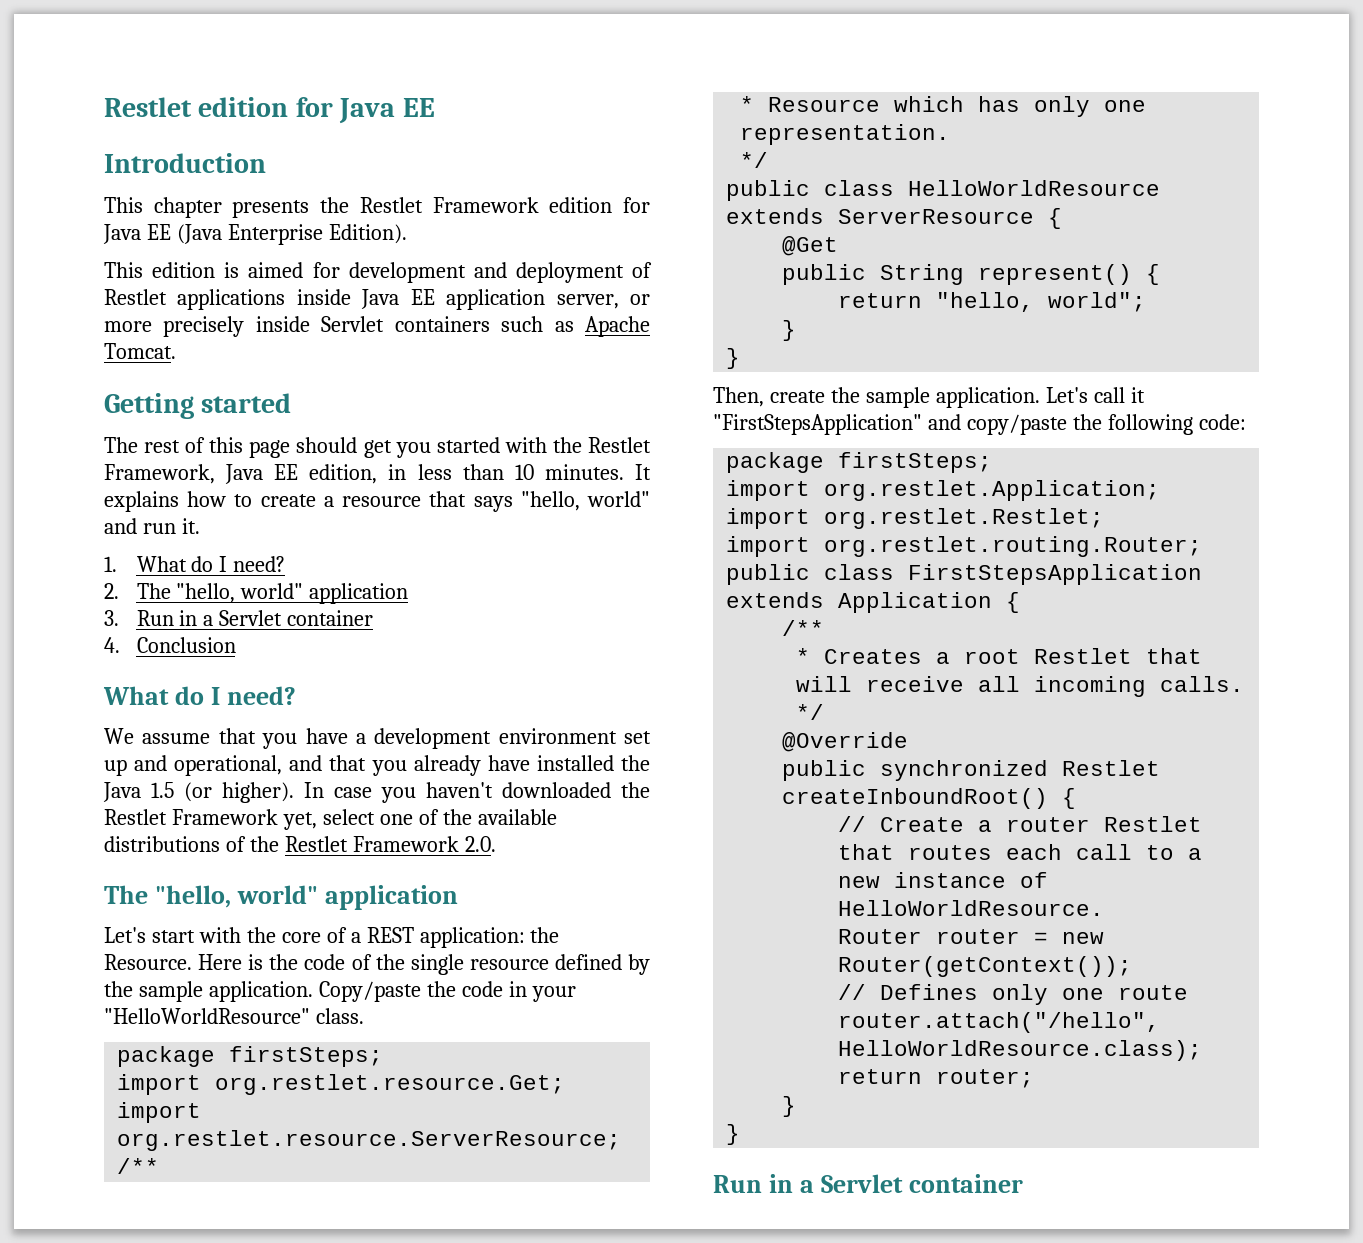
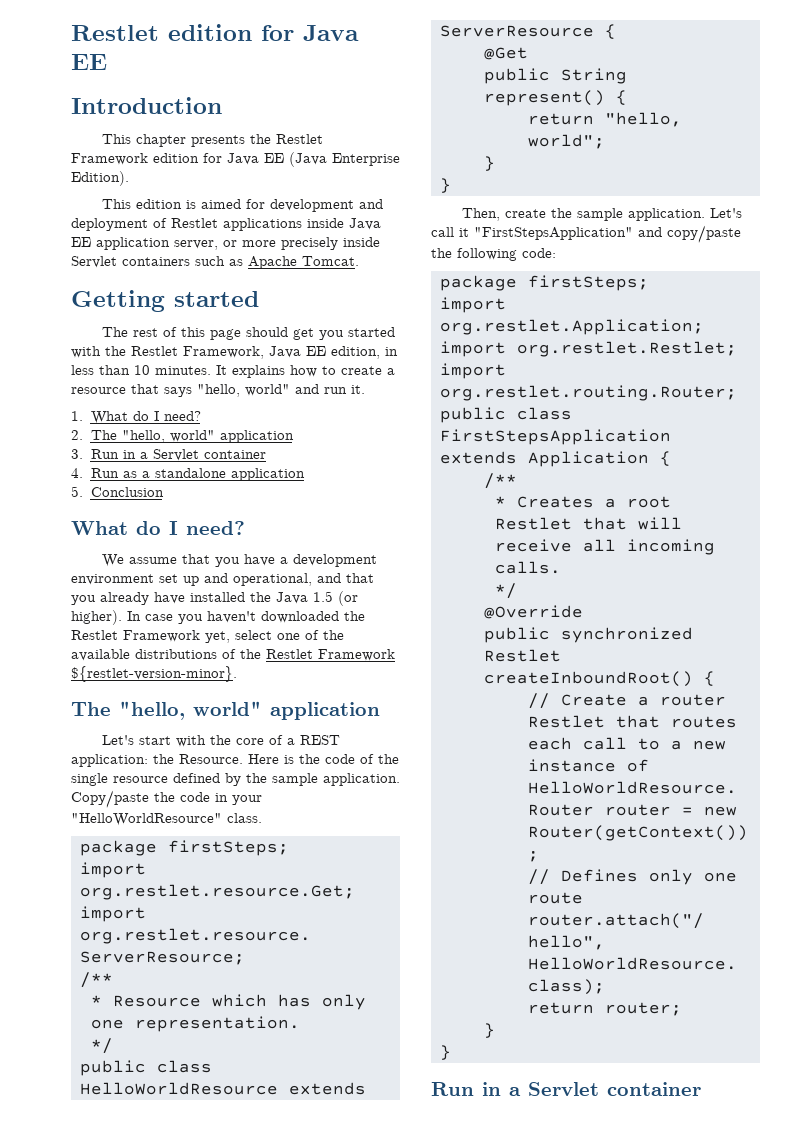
- 4. Conclusion
+ 4. Run as a standalone application
+ 5. Conclusion
- In case you haven't downloaded the Restlet Framework yet, select one of the available distributions of the Restlet Framework 2.0.
+ In case you haven't downloaded the Restlet Framework yet, select one of the available distributions of the Restlet Framework ${restlet-version-minor}.

